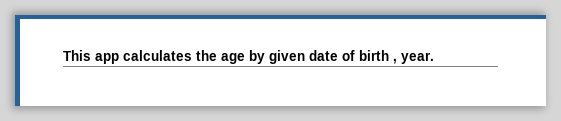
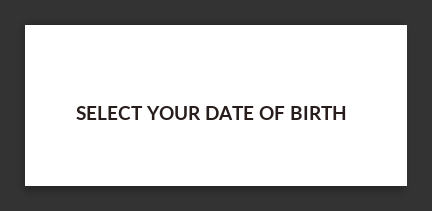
- This app calculates the age by given date of birth , year.
+ SELECT YOUR DATE OF BIRTH

